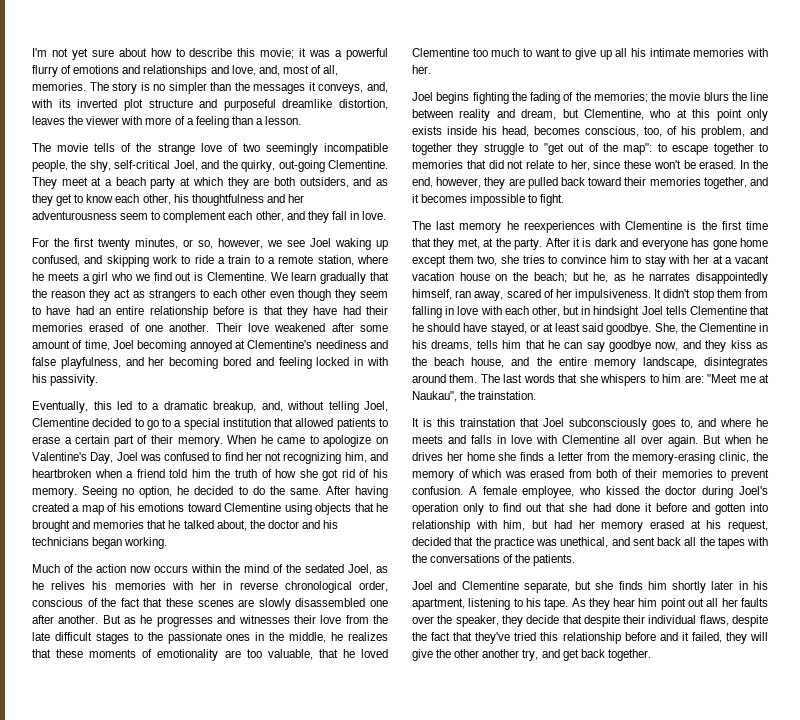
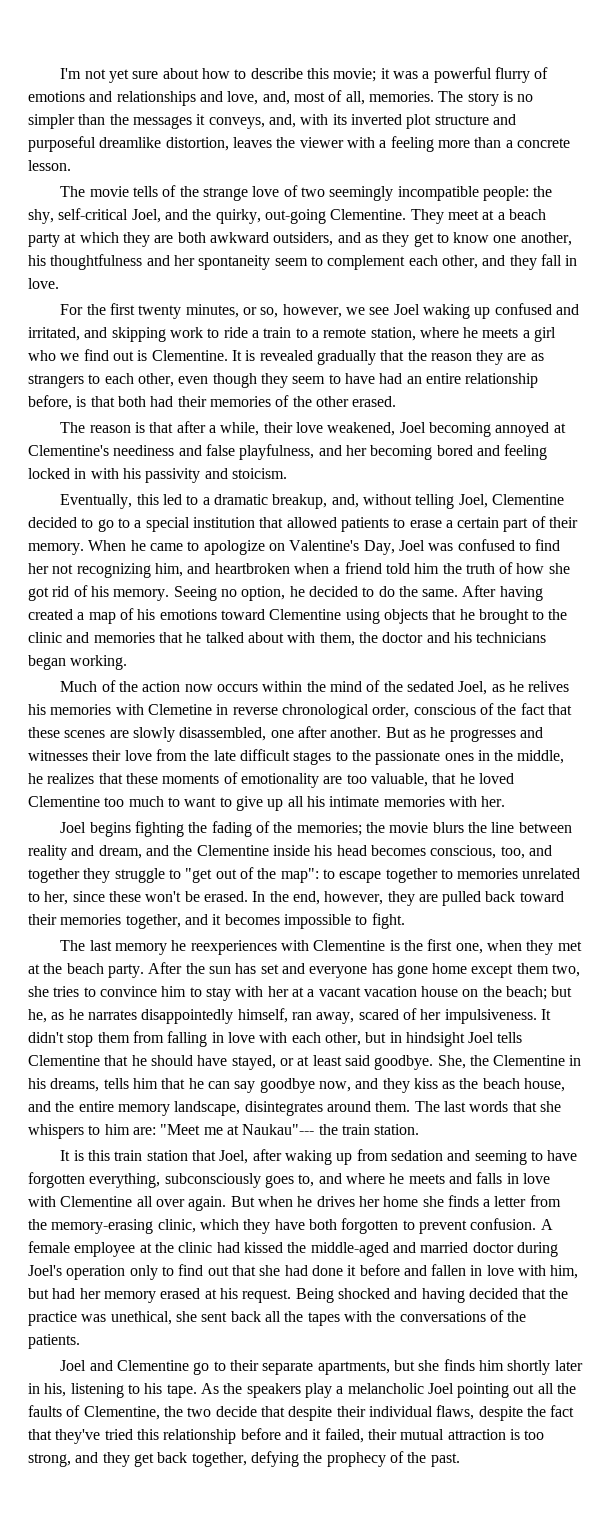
- The story is no simpler than the messages it conveys, and, with its inverted plot structure and purposeful dreamlike distortion, leaves the viewer with more of a feeling than a lesson.
+ The story is no simpler than the messages it conveys, and, with its inverted plot structure and purposeful dreamlike distortion, leaves the viewer with a feeling more than a concrete lesson.
- The movie tells of the strange love of two seemingly incompatible people, the shy, self-critical Joel, and the quirky, out-going Clementine.
+ The movie tells of the strange love of two seemingly incompatible people: the shy, self-critical Joel, and the quirky, out-going Clementine.
- They meet at a beach party at which they are both outsiders, and as they get to know each other, his thoughtfulness and her adventurousness seem to complement each other, and they fall in love.
+ They meet at a beach party at which they are both awkward outsiders, and as they get to know one another, his thoughtfulness and her spontaneity seem to complement each other, and they fall in love.
- For the first twenty minutes, or so, however, we see Joel waking up confused, and skipping work to ride a train to a remote station, where he meets a girl who we find out is Clementine.
+ For the first twenty minutes, or so, however, we see Joel waking up confused and irritated, and skipping work to ride a train to a remote station, where he meets a girl who we find out is Clementine.
- We learn gradually that the reason they act as strangers to each other even though they seem to have had an entire relationship before is that they have had their memories erased of one another. Their love weakened after some amount of time, Joel becoming annoyed at Clementine's neediness and false playfulness, and her becoming bored and feeling locked in with his passivity.
+ It is revealed gradually that the reason they are as strangers to each other, even though they seem to have had an entire relationship before, is that both had their memories of the other erased.
+ The reason is that after a while, their love weakened, Joel becoming annoyed at Clementine's neediness and false playfulness, and her becoming bored and feeling locked in with his passivity and stoicism.
- After having created a map of his emotions toward Clementine using objects that he brought and memories that he talked about, the doctor and his technicians began working.
+ After having created a map of his emotions toward Clementine using objects that he brought to the clinic and memories that he talked about with them, the doctor and his technicians began working.
- Much of the action now occurs within the mind of the sedated Joel, as he relives his memories with her in reverse chronological order, conscious of the fact that these scenes are slowly disassembled one after another.
+ Much of the action now occurs within the mind of the sedated Joel, as he relives his memories with Clemetine in reverse chronological order, conscious of the fact that these scenes are slowly disassembled, one after another.
- Joel begins fighting the fading of the memories; the movie blurs the line between reality and dream, but Clementine, who at this point only exists inside his head, becomes conscious, too, of his problem, and together they struggle to "get out of the map": to escape together to memories that did not relate to her, since these won't be erased.
+ Joel begins fighting the fading of the memories; the movie blurs the line between reality and dream, and the Clementine inside his head becomes conscious, too, and together they struggle to "get out of the map": to escape together to memories unrelated to her, since these won't be erased.
- The last memory he reexperiences with Clementine is the first time that they met, at the party.
+ The last memory he reexperiences with Clementine is the first one, when they met at the beach party.
- After it is dark and everyone has gone home except them two, she tries to convince him to stay with her at a vacant vacation house on the beach; but he, as he narrates disappointedly himself, ran away, scared of her impulsiveness.
+ After the sun has set and everyone has gone home except them two, she tries to convince him to stay with her at a vacant vacation house on the beach; but he, as he narrates disappointedly himself, ran away, scared of her impulsiveness.
- The last words that she whispers to him are: "Meet me at Naukau", the trainstation.
+ The last words that she whispers to him are: "Meet me at Naukau"--- the train station.
- It is this trainstation that Joel subconsciously goes to, and where he meets and falls in love with Clementine all over again.
+ It is this train station that Joel, after waking up from sedation and seeming to have forgotten everything, subconsciously goes to, and where he meets and falls in love with Clementine all over again.
- But when he drives her home she finds a letter from the memory-erasing clinic, the memory of which was erased from both of their memories to prevent confusion.
+ But when he drives her home she finds a letter from the memory-erasing clinic, which they have both forgotten to prevent confusion.
- A female employee, who kissed the doctor during Joel's operation only to find out that she had done it before and gotten into relationship with him, but had her memory erased at his request, decided that the practice was unethical, and sent back all the tapes with the conversations of the patients.
+ A female employee at the clinic had kissed the middle-aged and married doctor during Joel's operation only to find out that she had done it before and fallen in love with him, but had her memory erased at his request. Being shocked and having decided that the practice was unethical, she sent back all the tapes with the conversations of the patients.
- Joel and Clementine separate, but she finds him shortly later in his apartment, listening to his tape.
+ Joel and Clementine go to their separate apartments, but she finds him shortly later in his, listening to his tape.
- As they hear him point out all her faults over the speaker, they decide that despite their individual flaws, despite the fact that they've tried this relationship before and it failed, they will give the other another try, and get back together.
+ As the speakers play a melancholic Joel pointing out all the faults of Clementine, the two decide that despite their individual flaws, despite the fact that they've tried this relationship before and it failed, their mutual attraction is too strong, and they get back together, defying the prophecy of the past.

